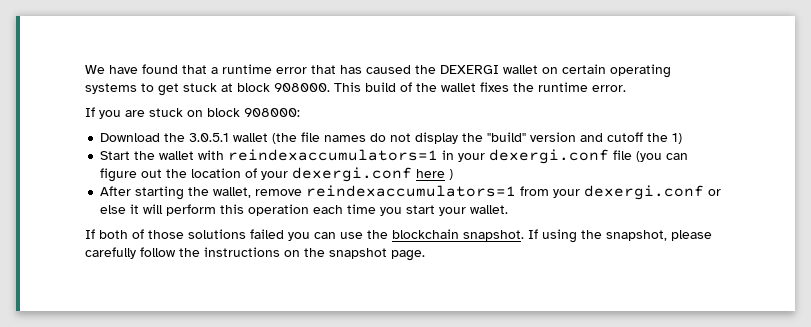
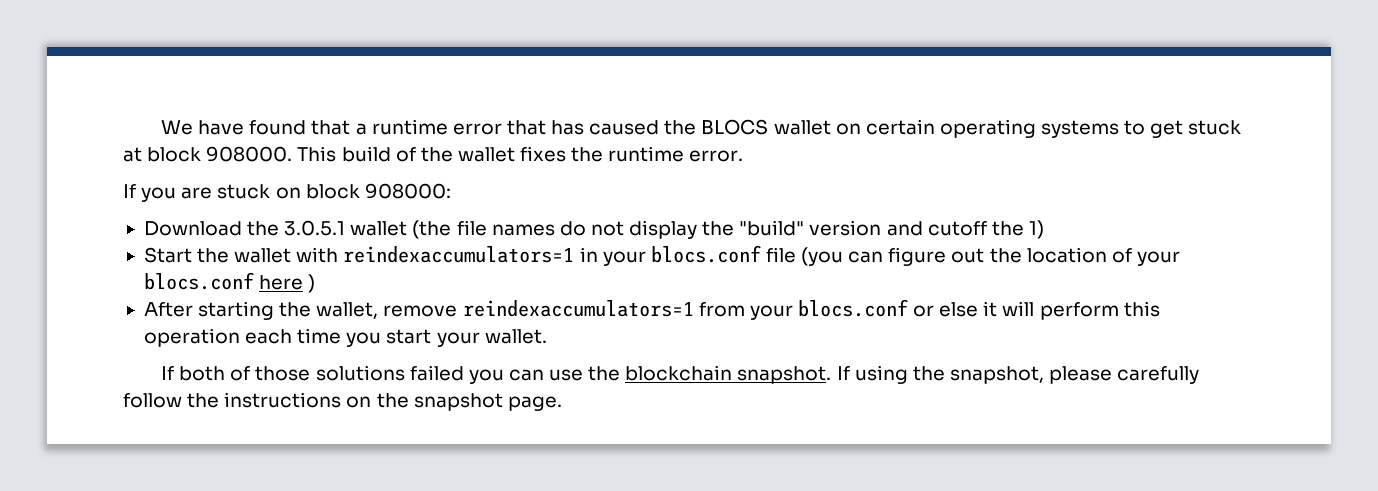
- We have found that a runtime error that has caused the DEXERGI wallet on certain operating systems to get stuck at block 908000.
+ We have found that a runtime error that has caused the BLOCS wallet on certain operating systems to get stuck at block 908000.
- Start the wallet with reindexaccumulators=1 in your dexergi.conf file (you can figure out the location of your dexergi.conf here )
+ Start the wallet with reindexaccumulators=1 in your blocs.conf file (you can figure out the location of your blocs.conf here )
- After starting the wallet, remove reindexaccumulators=1 from your dexergi.conf or else it will perform this operation each time you start your wallet.
+ After starting the wallet, remove reindexaccumulators=1 from your blocs.conf or else it will perform this operation each time you start your wallet.

